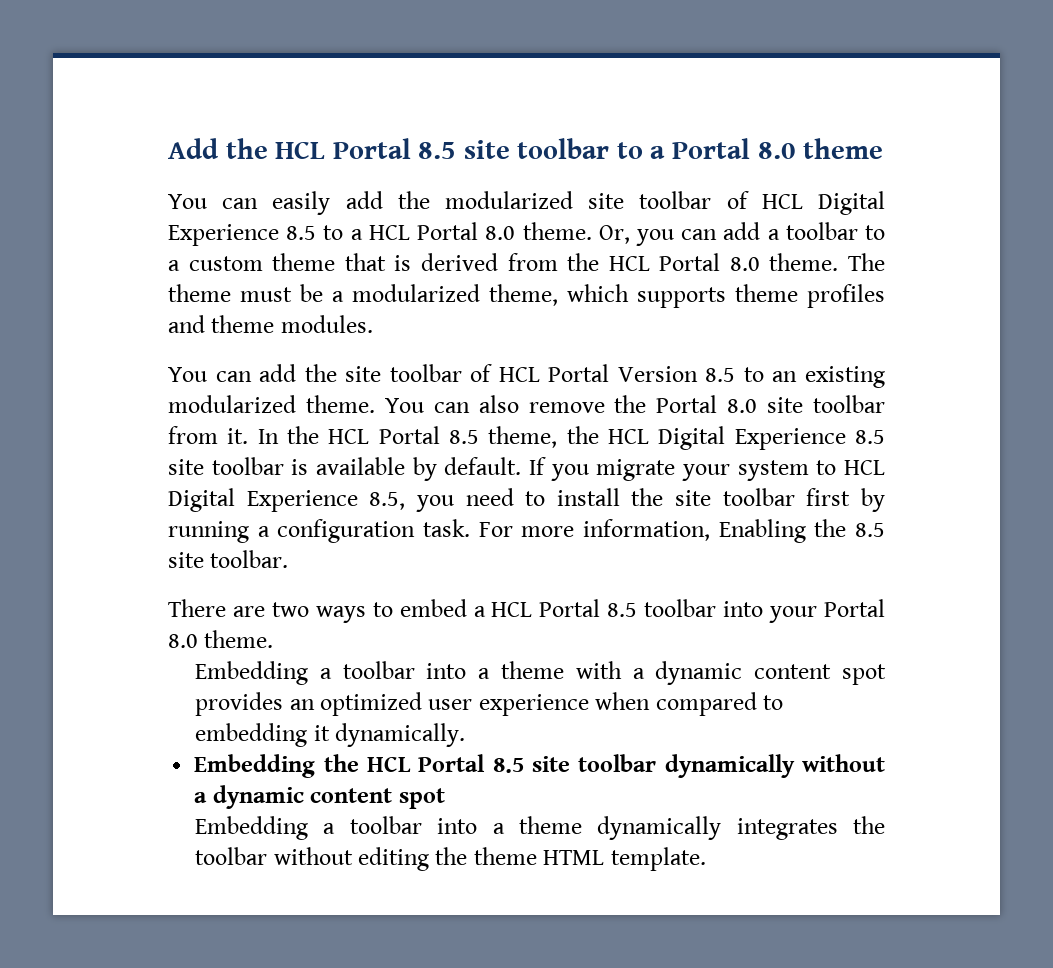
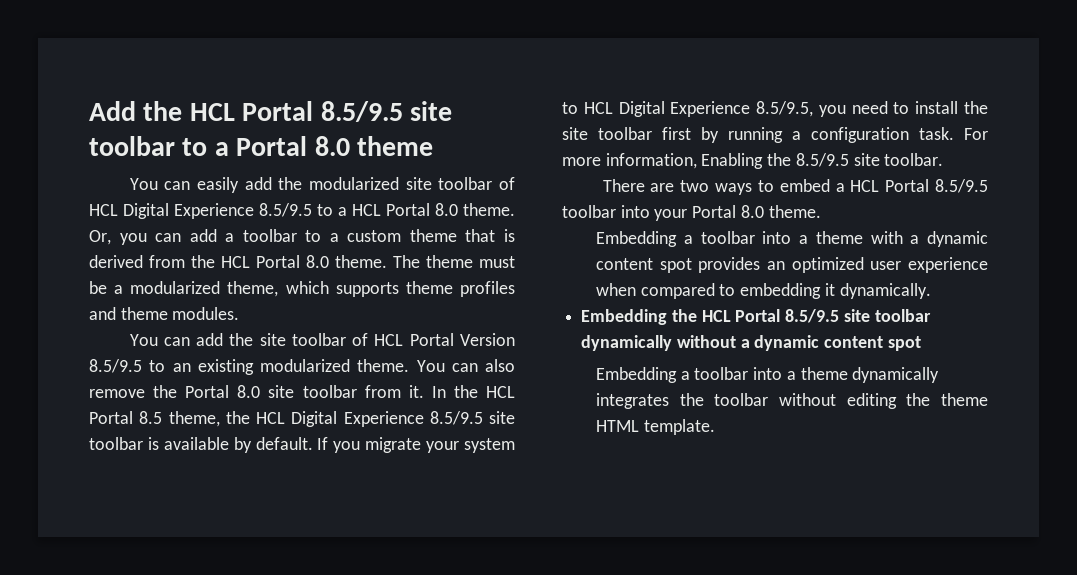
- Add the HCL Portal 8.5 site toolbar to a Portal 8.0 theme
+ Add the HCL Portal 8.5/9.5 site toolbar to a Portal 8.0 theme
- You can easily add the modularized site toolbar of HCL Digital Experience 8.5 to a HCL Portal 8.0 theme.
+ You can easily add the modularized site toolbar of HCL Digital Experience 8.5/9.5 to a HCL Portal 8.0 theme.
- You can add the site toolbar of HCL Portal Version 8.5 to an existing modularized theme.
+ You can add the site toolbar of HCL Portal Version 8.5/9.5 to an existing modularized theme.
- In the HCL Portal 8.5 theme, the HCL Digital Experience 8.5 site toolbar is available by default.
+ In the HCL Portal 8.5 theme, the HCL Digital Experience 8.5/9.5 site toolbar is available by default.
- If you migrate your system to HCL Digital Experience 8.5, you need to install the site toolbar first by running a configuration task.
+ If you migrate your system to HCL Digital Experience 8.5/9.5, you need to install the site toolbar first by running a configuration task.
- For more information, Enabling the 8.5 site toolbar.
+ For more information, Enabling the 8.5/9.5 site toolbar.
- There are two ways to embed a HCL Portal 8.5 toolbar into your Portal 8.0 theme.
+ There are two ways to embed a HCL Portal 8.5/9.5 toolbar into your Portal 8.0 theme.
- Embedding the HCL Portal 8.5 site toolbar dynamically without a dynamic content spot
+ Embedding the HCL Portal 8.5/9.5 site toolbar dynamically without a dynamic content spot

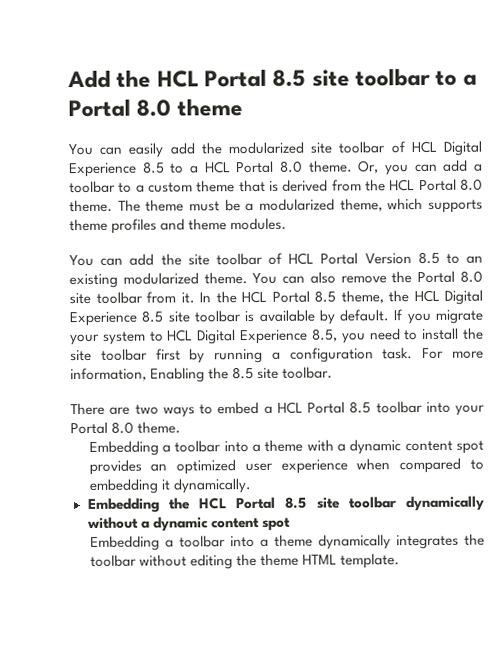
- Add the HCL Portal 8.5/9.5 site toolbar to a Portal 8.0 theme
+ Add the HCL Portal 8.5 site toolbar to a Portal 8.0 theme
- You can easily add the modularized site toolbar of HCL Digital Experience 8.5/9.5 to a HCL Portal 8.0 theme.
+ You can easily add the modularized site toolbar of HCL Digital Experience 8.5 to a HCL Portal 8.0 theme.
- You can add the site toolbar of HCL Portal Version 8.5/9.5 to an existing modularized theme.
+ You can add the site toolbar of HCL Portal Version 8.5 to an existing modularized theme.
- In the HCL Portal 8.5 theme, the HCL Digital Experience 8.5/9.5 site toolbar is available by default.
+ In the HCL Portal 8.5 theme, the HCL Digital Experience 8.5 site toolbar is available by default.
- If you migrate your system to HCL Digital Experience 8.5/9.5, you need to install the site toolbar first by running a configuration task.
+ If you migrate your system to HCL Digital Experience 8.5, you need to install the site toolbar first by running a configuration task.
- For more information, Enabling the 8.5/9.5 site toolbar.
+ For more information, Enabling the 8.5 site toolbar.
- There are two ways to embed a HCL Portal 8.5/9.5 toolbar into your Portal 8.0 theme.
+ There are two ways to embed a HCL Portal 8.5 toolbar into your Portal 8.0 theme.
- Embedding the HCL Portal 8.5/9.5 site toolbar dynamically without a dynamic content spot
+ Embedding the HCL Portal 8.5 site toolbar dynamically without a dynamic content spot

